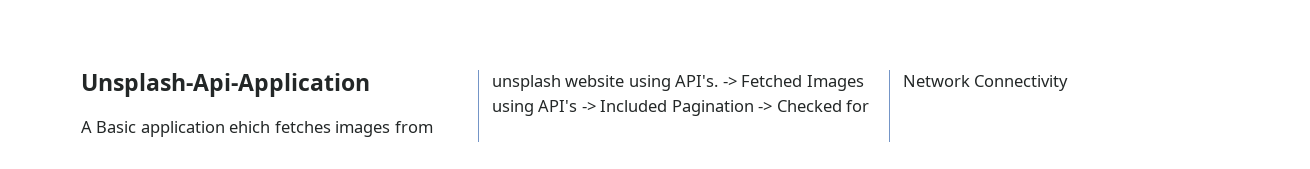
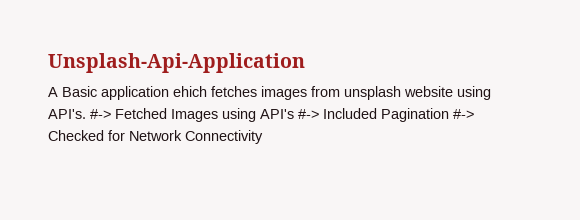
- -> Fetched Images using API's -> Included Pagination -> Checked for Network Connectivity
+ #-> Fetched Images using API's #-> Included Pagination #-> Checked for Network Connectivity

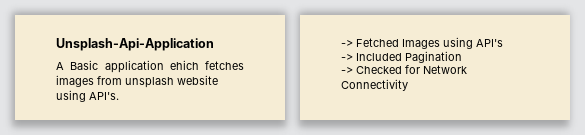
- A Basic application ehich fetches images from unsplash website using API's. #-> Fetched Images using API's #-> Included Pagination #-> Checked for Network Connectivity
+ A Basic application ehich fetches images from unsplash website using API's.
+ -> Fetched Images using API's
+ -> Included Pagination
+ -> Checked for Network Connectivity

